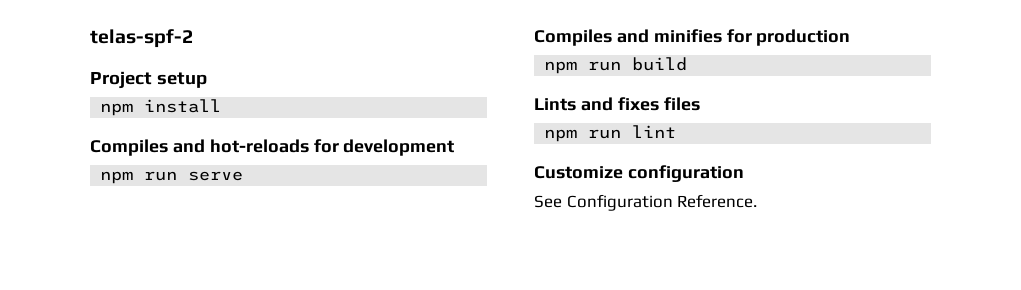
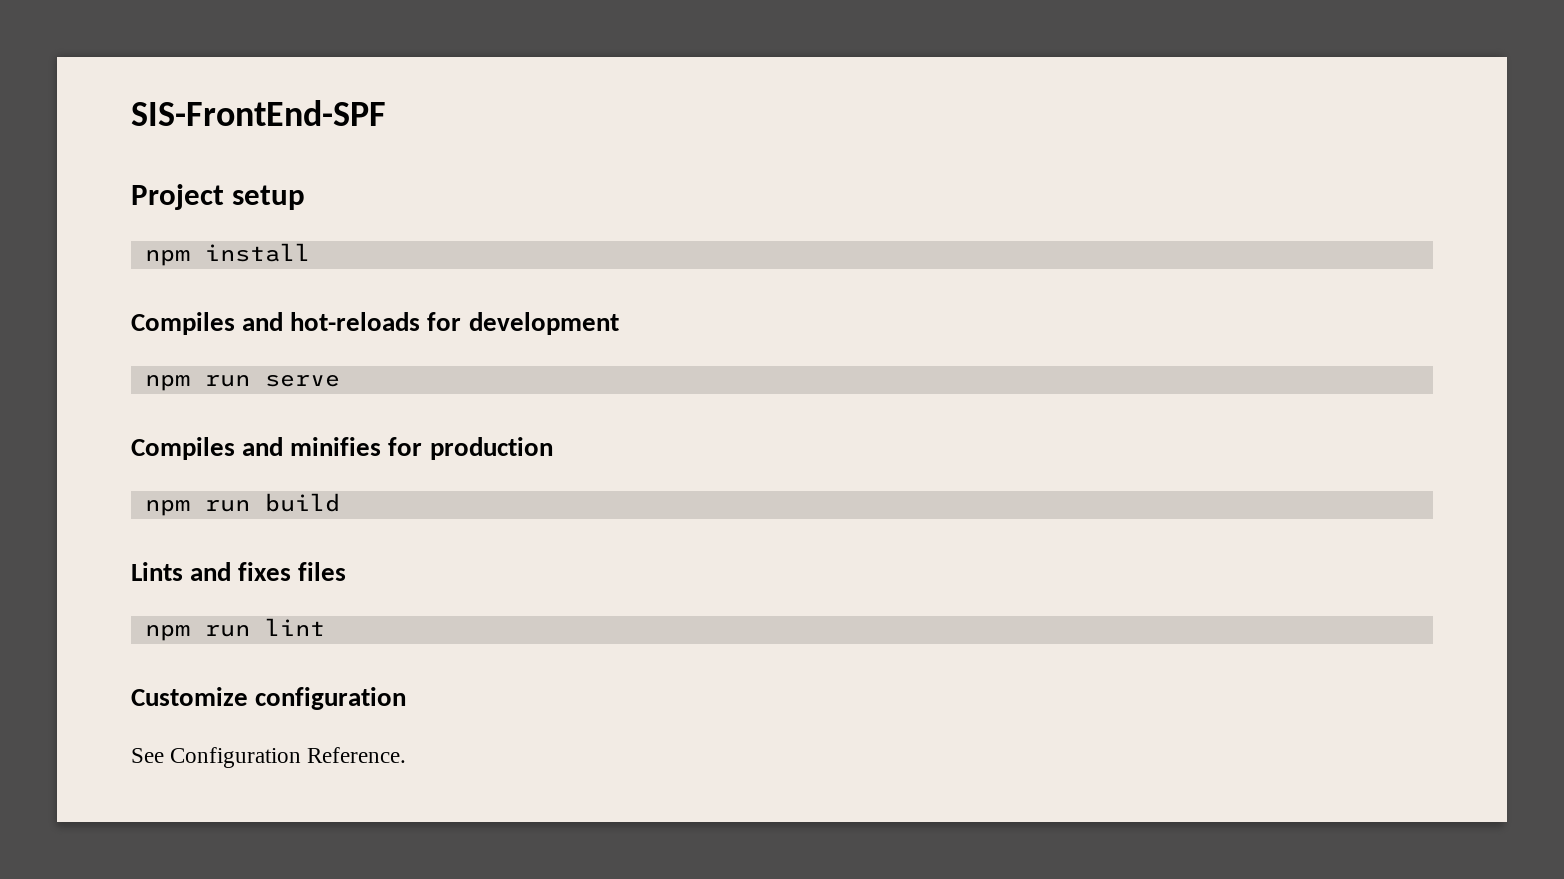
- telas-spf-2
+ SIS-FrontEnd-SPF

